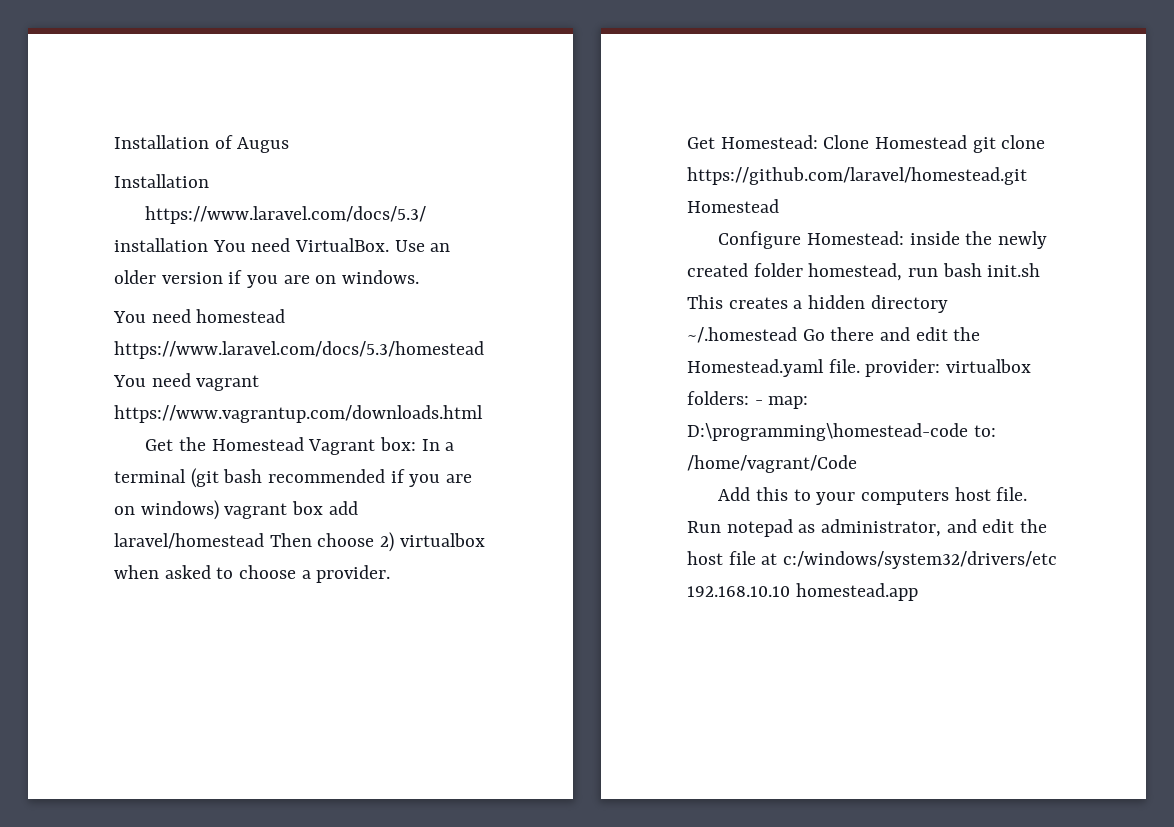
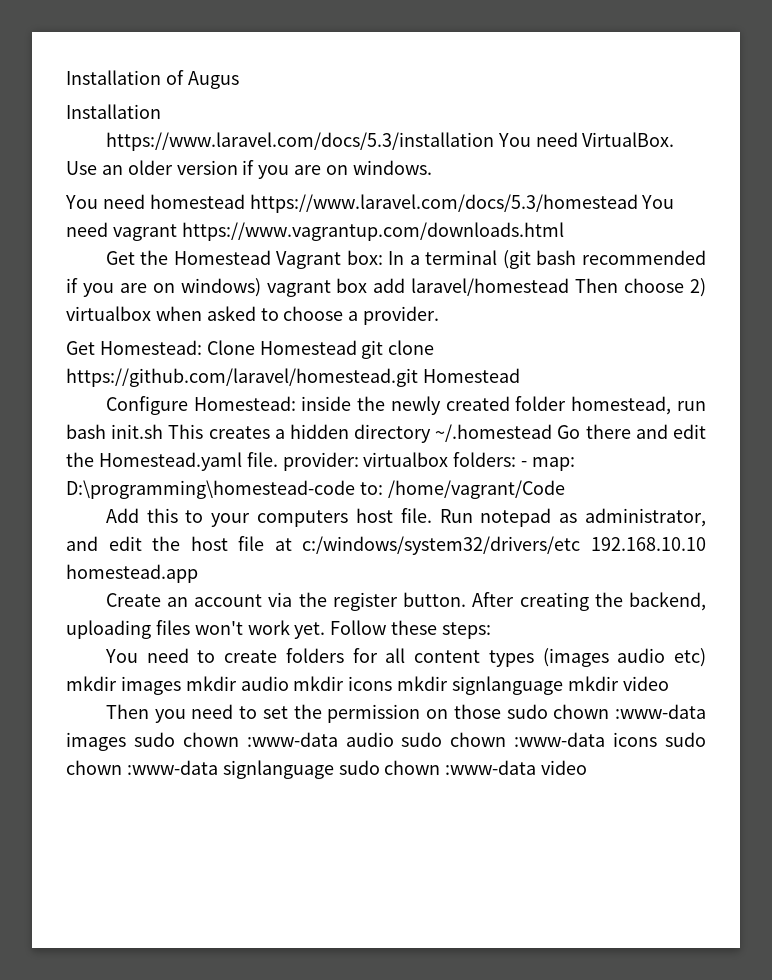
+ Create an account via the register button. After creating the backend, uploading files won't work yet. Follow these steps:
+ You need to create folders for all content types (images audio etc) mkdir images mkdir audio mkdir icons mkdir signlanguage mkdir video
+ Then you need to set the permission on those sudo chown :www-data images sudo chown :www-data audio sudo chown :www-data icons sudo chown :www-data signlanguage sudo chown :www-data video

